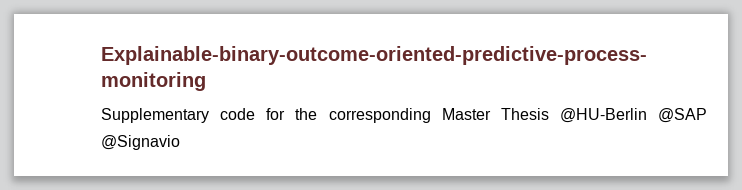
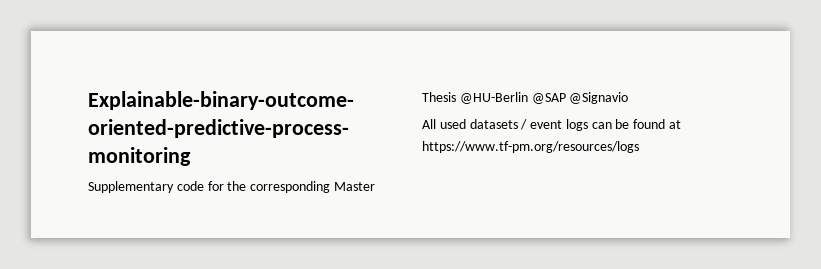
+ All used datasets / event logs can be found at https://www.tf-pm.org/resources/logs

